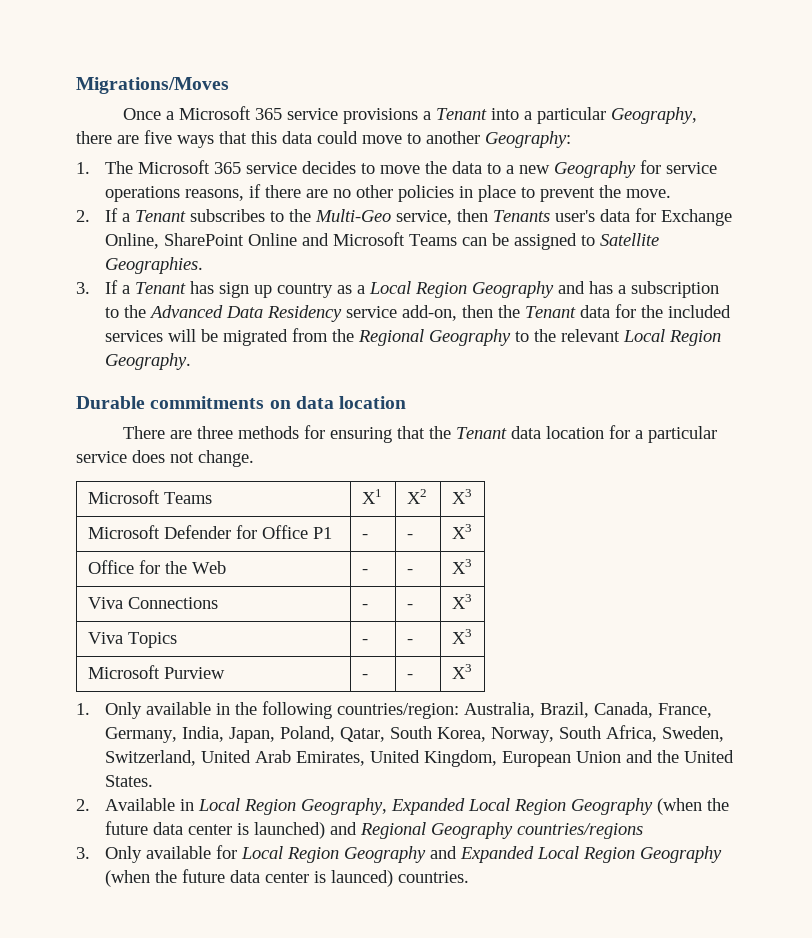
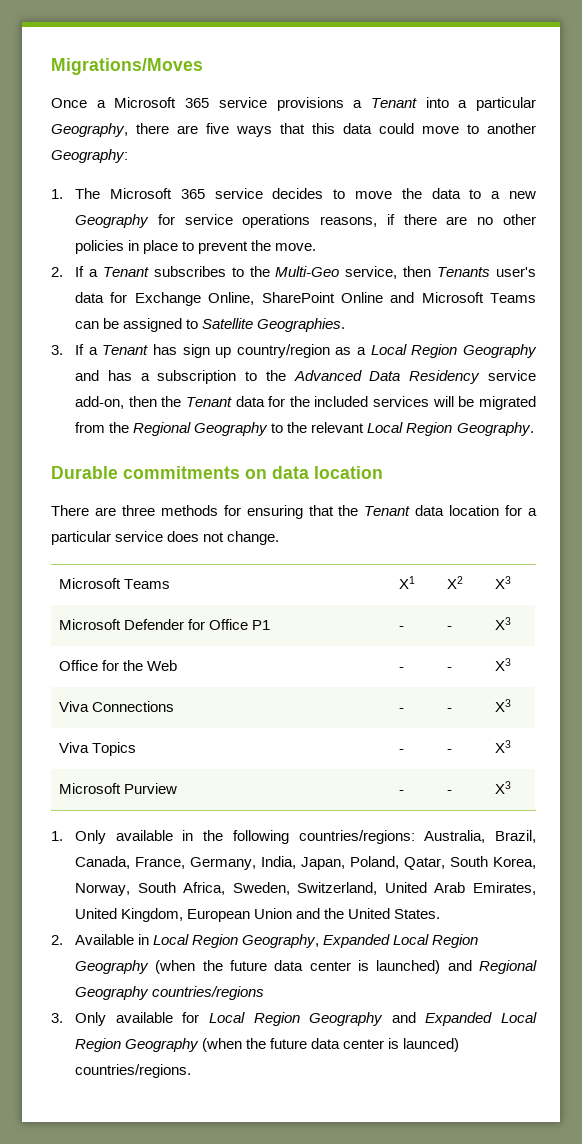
- 3. If a Tenant has sign up country as a Local Region Geography and has a subscription to the Advanced Data Residency service add-on, then the Tenant data for the included services will be migrated from the Regional Geography to the relevant Local Region Geography.
+ 3. If a Tenant has sign up country/region as a Local Region Geography and has a subscription to the Advanced Data Residency service add-on, then the Tenant data for the included services will be migrated from the Regional Geography to the relevant Local Region Geography.
- 1. Only available in the following countries/region: Australia, Brazil, Canada, France, Germany, India, Japan, Poland, Qatar, South Korea, Norway, South Africa, Sweden, Switzerland, United Arab Emirates, United Kingdom, European Union and the United States.
+ 1. Only available in the following countries/regions: Australia, Brazil, Canada, France, Germany, India, Japan, Poland, Qatar, South Korea, Norway, South Africa, Sweden, Switzerland, United Arab Emirates, United Kingdom, European Union and the United States.
- 3. Only available for Local Region Geography and Expanded Local Region Geography (when the future data center is launced) countries.
+ 3. Only available for Local Region Geography and Expanded Local Region Geography (when the future data center is launced) countries/regions.

